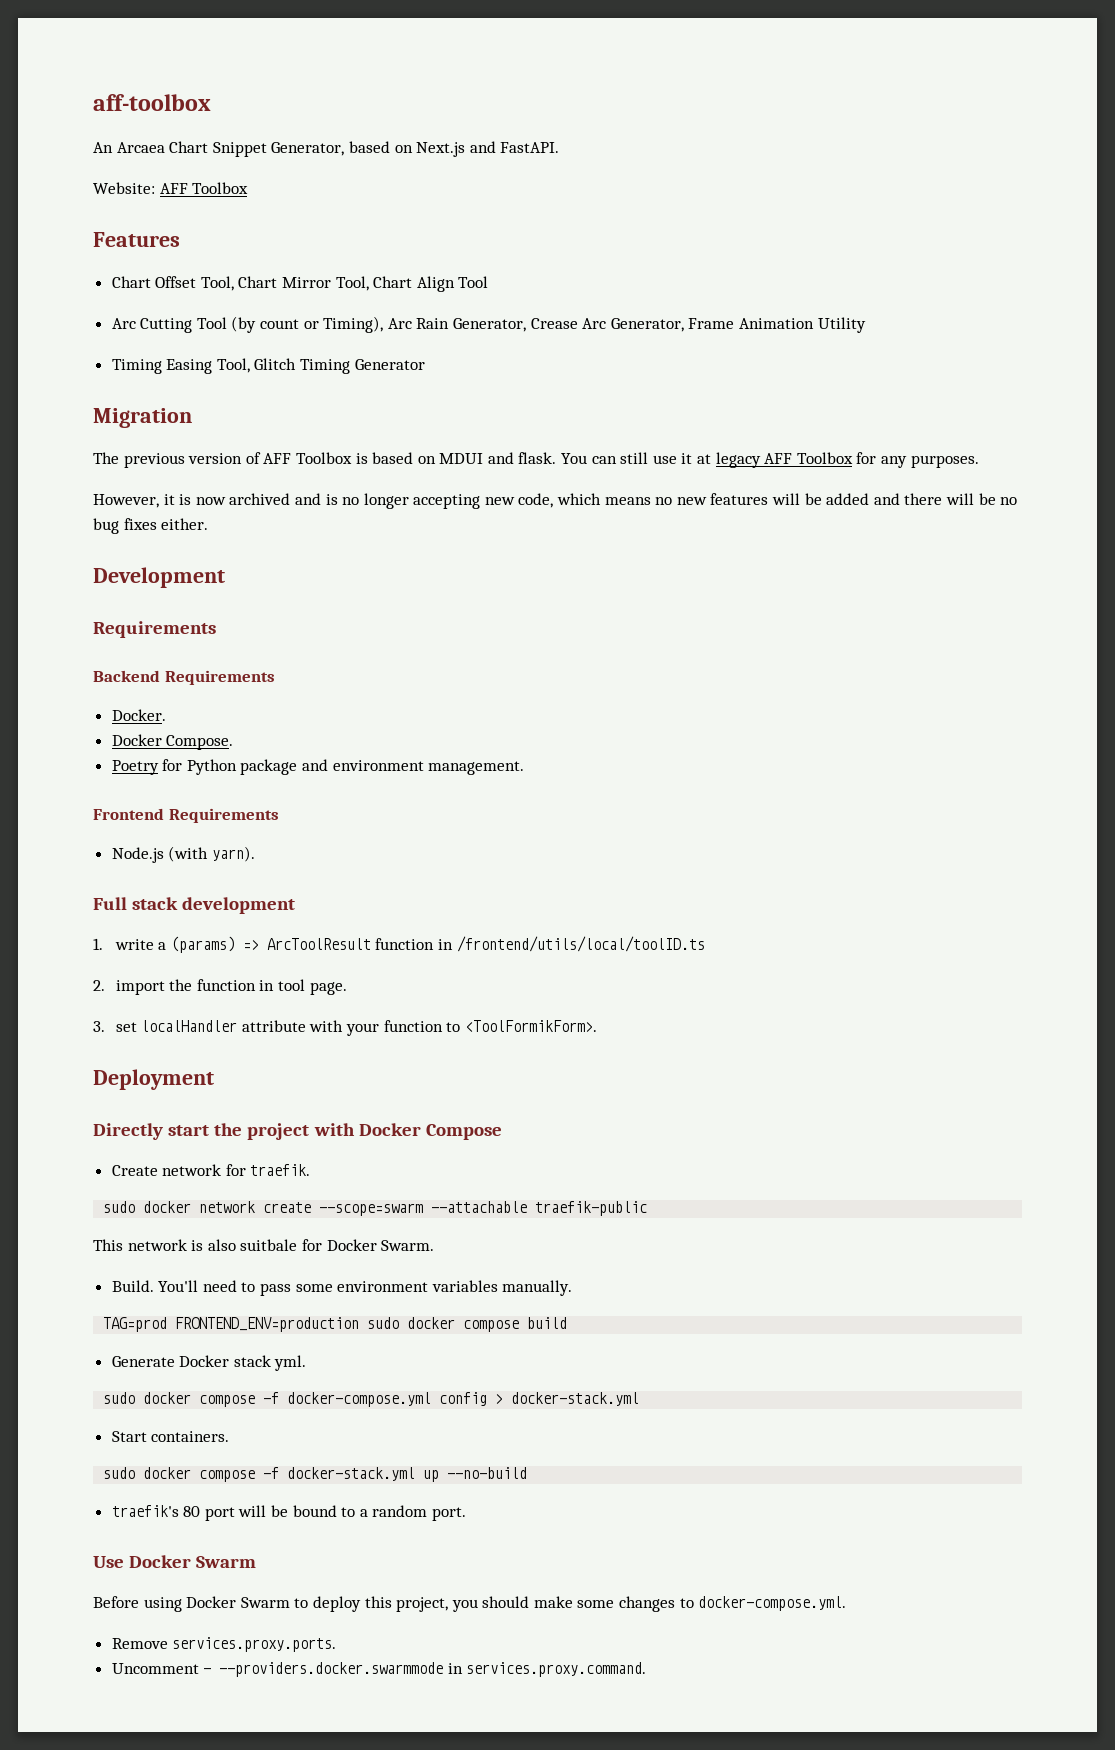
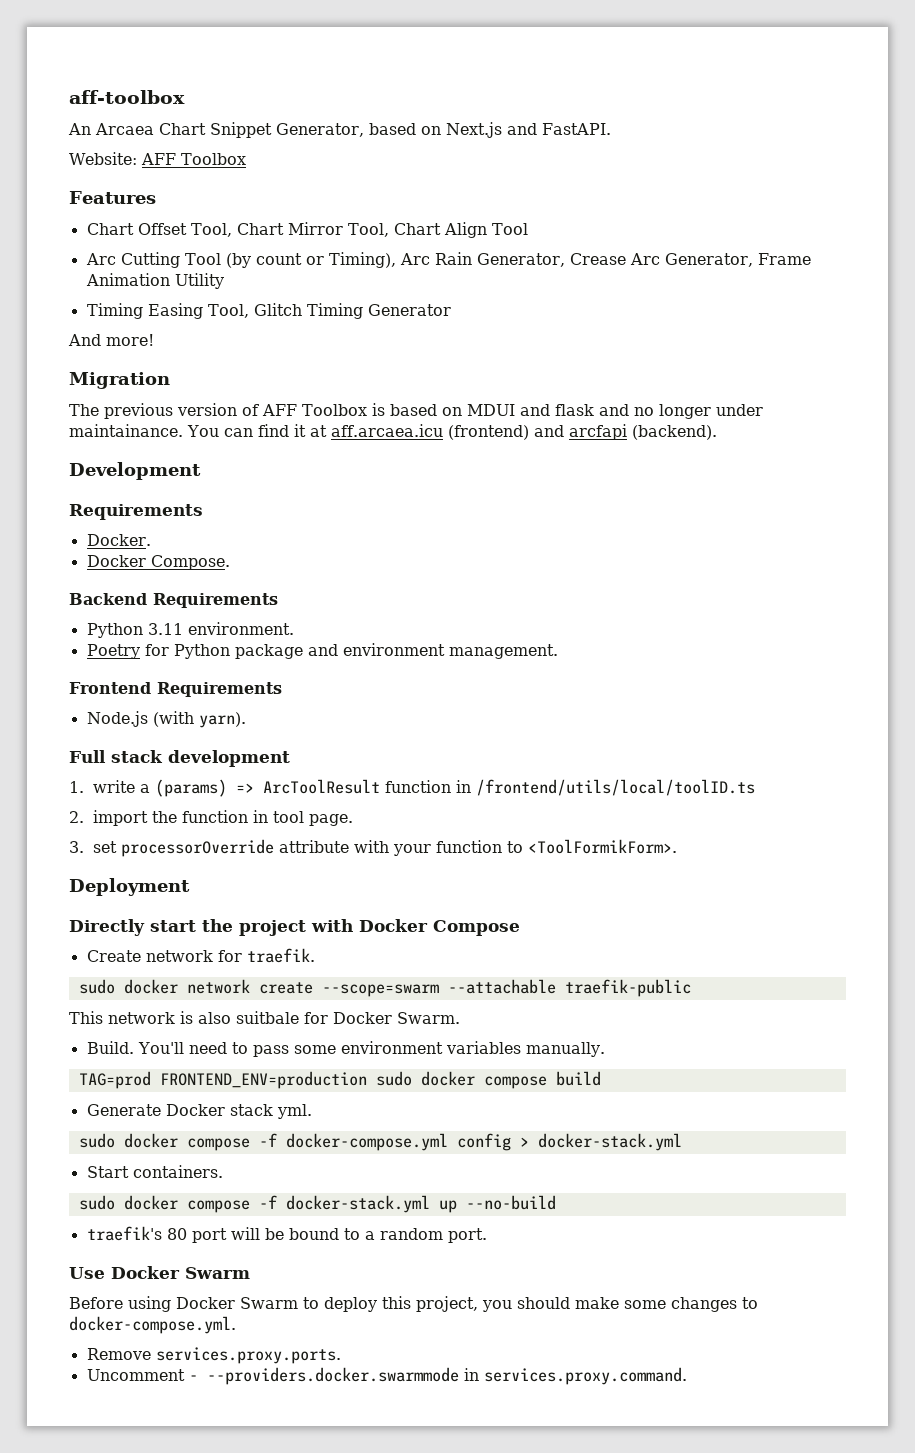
+ And more!
- The previous version of AFF Toolbox is based on MDUI and flask. You can still use it at legacy AFF Toolbox for any purposes.
- However, it is now archived and is no longer accepting new code, which means no new features will be added and there will be no bug fixes either.
+ The previous version of AFF Toolbox is based on MDUI and flask and no longer under maintainance. You can find it at aff.arcaea.icu (frontend) and arcfapi (backend).
- Backend Requirements
+ Backend Requirements
+ Python 3.11 environment.
- 3. set localHandler attribute with your function to <ToolFormikForm>.
+ 3. set processorOverride attribute with your function to <ToolFormikForm>.

